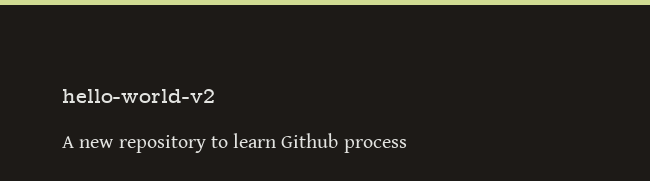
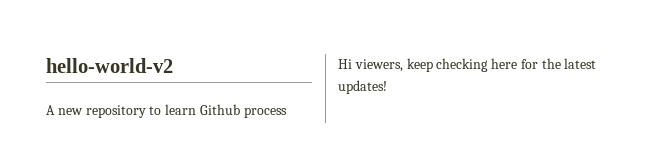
+ Hi viewers, keep checking here for the latest updates!

